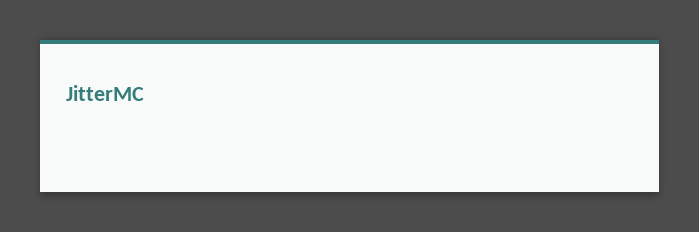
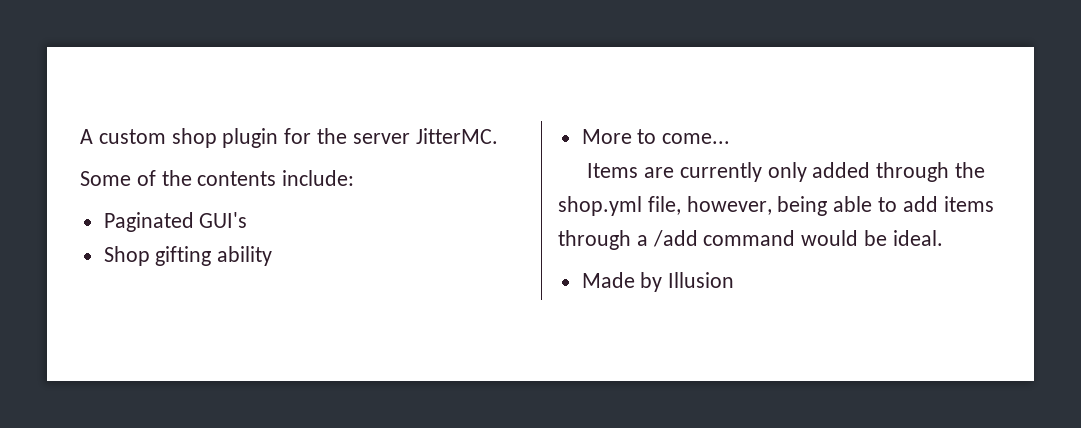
- JitterMC
+ A custom shop plugin for the server JitterMC.
+ Some of the contents include:
+ Paginated GUI's
+ Shop gifting ability
+ More to come...
+ Items are currently only added through the shop.yml file, however, being able to add items through a /add command would be ideal.
+ Made by Illusion

